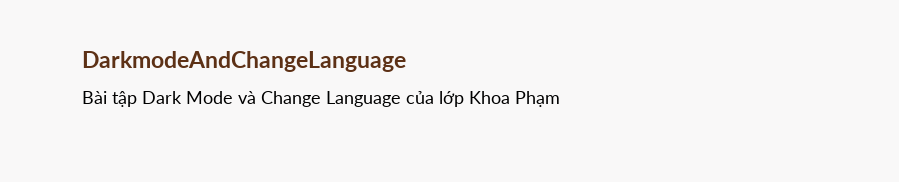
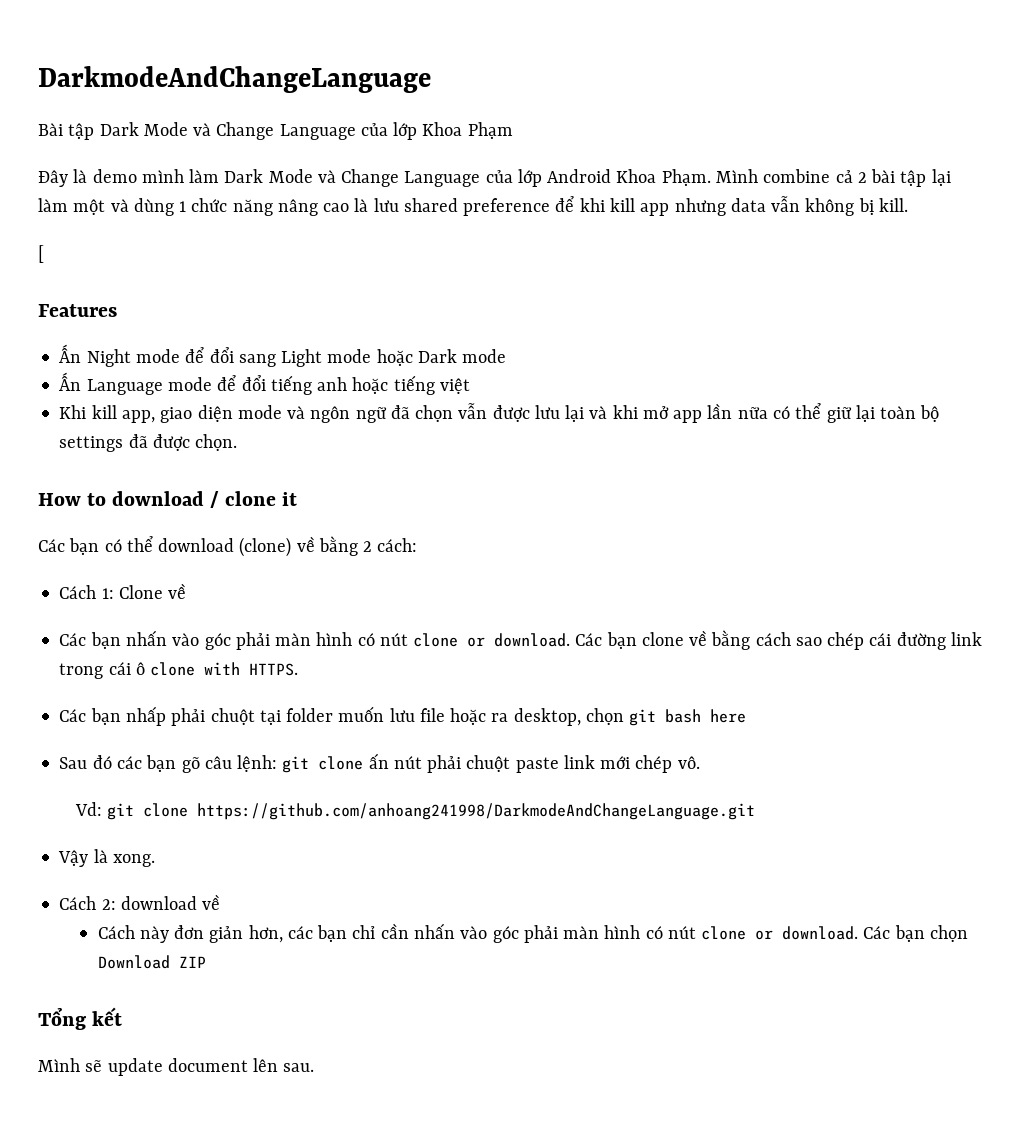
+ Đây là demo mình làm Dark Mode và Change Language của lớp Android Khoa Phạm. Mình combine cả 2 bài tập lại làm một và dùng 1 chức năng nâng cao là lưu shared preference để khi kill app nhưng data vẫn không bị kill.
+ [
+ Features
+ Ấn Night mode để đổi sang Light mode hoặc Dark mode
+ Ấn Language mode để đổi tiếng anh hoặc tiếng việt
+ Khi kill app, giao diện mode và ngôn ngữ đã chọn vẫn được lưu lại và khi mở app lần nữa có thể giữ lại toàn bộ settings đã được chọn.
+ How to download / clone it
+ Các bạn có thể download (clone) về bằng 2 cách:
+ Cách 1: Clone về
+ Các bạn nhấn vào góc phải màn hình có nút clone or download. Các bạn clone về bằng cách sao chép cái đường link trong cái ô clone with HTTPS.
+ Các bạn nhấp phải chuột tại folder muốn lưu file hoặc ra desktop, chọn git bash here
+ Sau đó các bạn gõ câu lệnh: git clone ấn nút phải chuột paste link mới chép vô.
+ Vd: git clone https://github.com/anhoang241998/DarkmodeAndChangeLanguage.git
+ Vậy là xong.
+ Cách 2: download về
+ Cách này đơn giản hơn, các bạn chỉ cần nhấn vào góc phải màn hình có nút clone or download. Các bạn chọn Download ZIP
+ Tổng kết
+ Mình sẽ update document lên sau.

